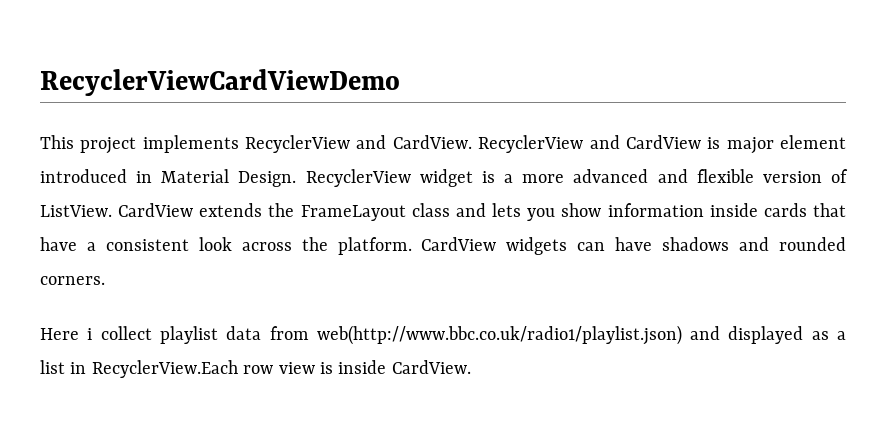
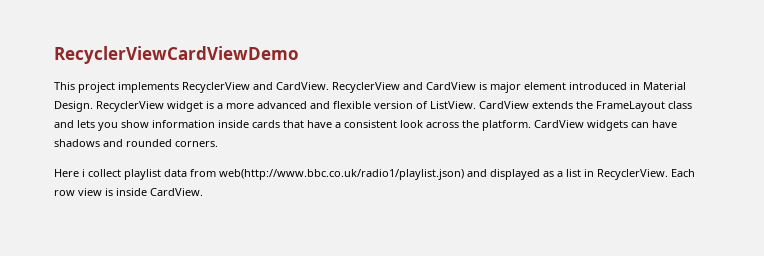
- Here i collect playlist data from web(http://www.bbc.co.uk/radio1/playlist.json) and displayed as a list in RecyclerView.Each row view is inside CardView.
+ Here i collect playlist data from web(http://www.bbc.co.uk/radio1/playlist.json) and displayed as a list in RecyclerView. Each row view is inside CardView.

